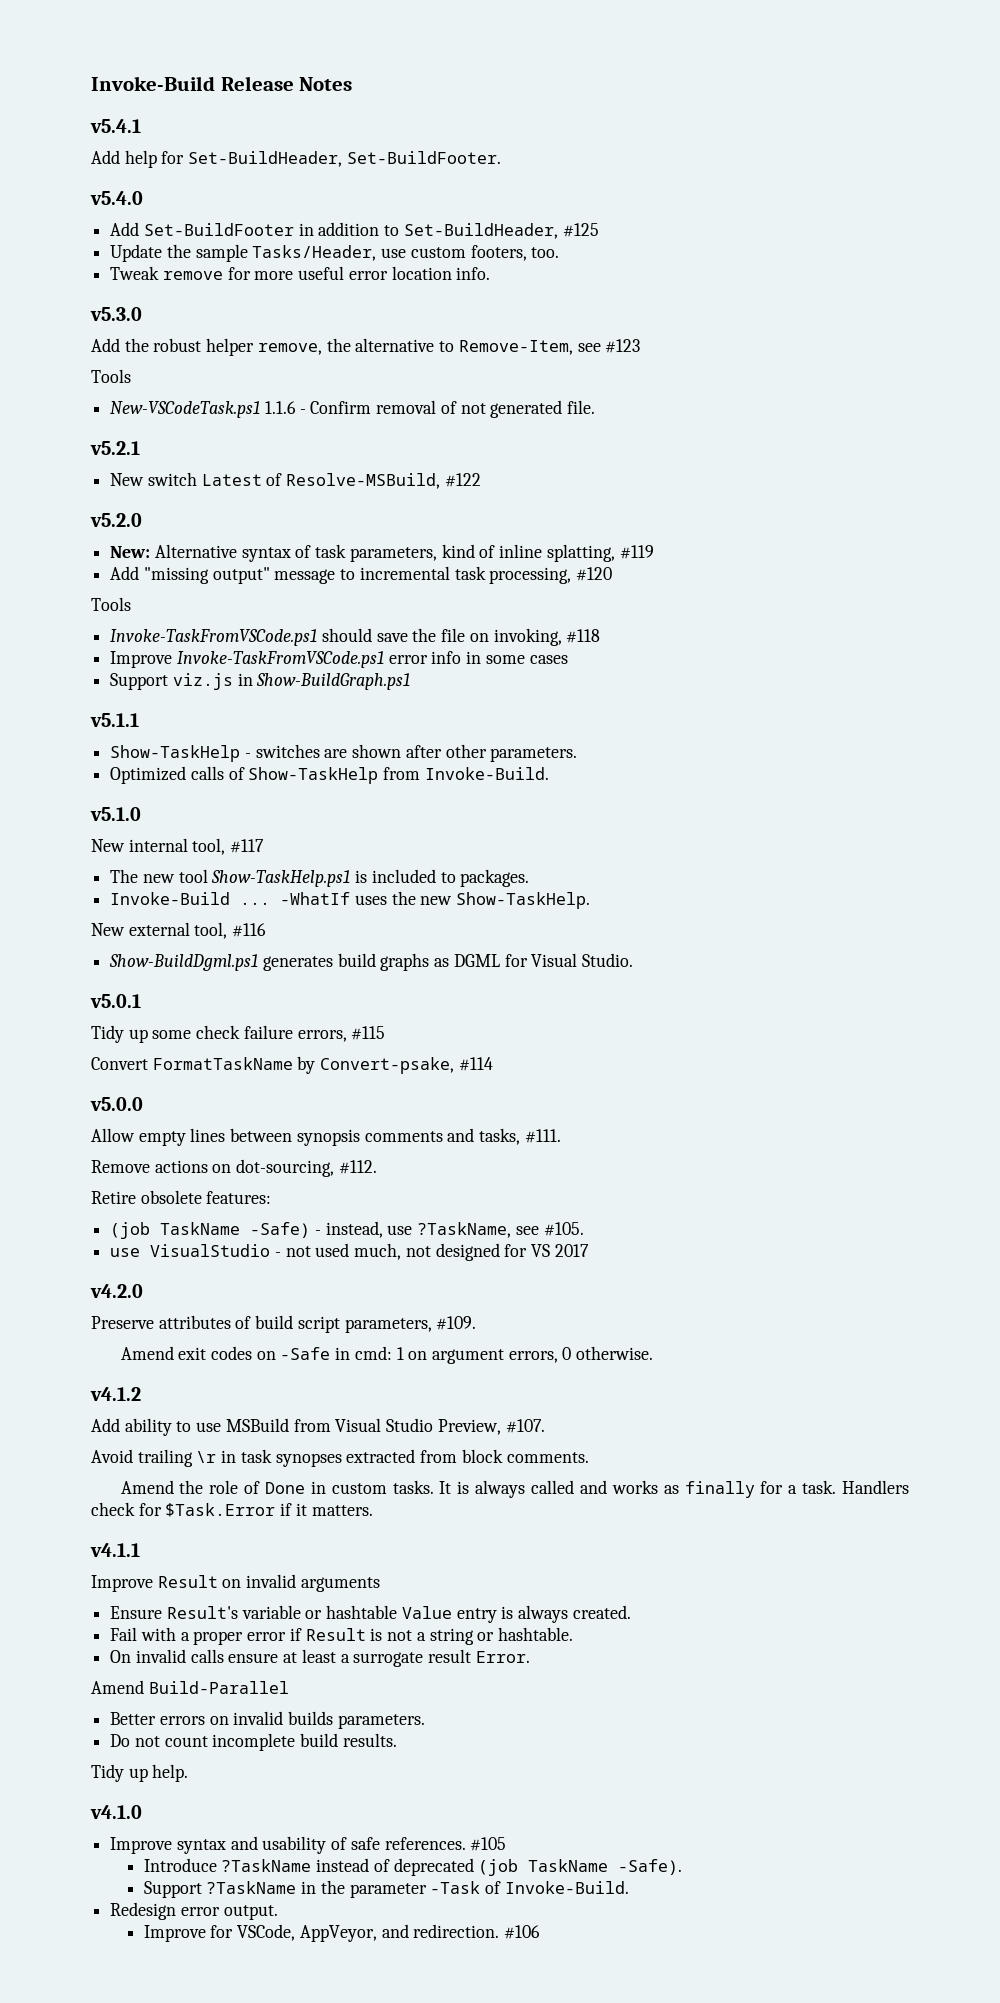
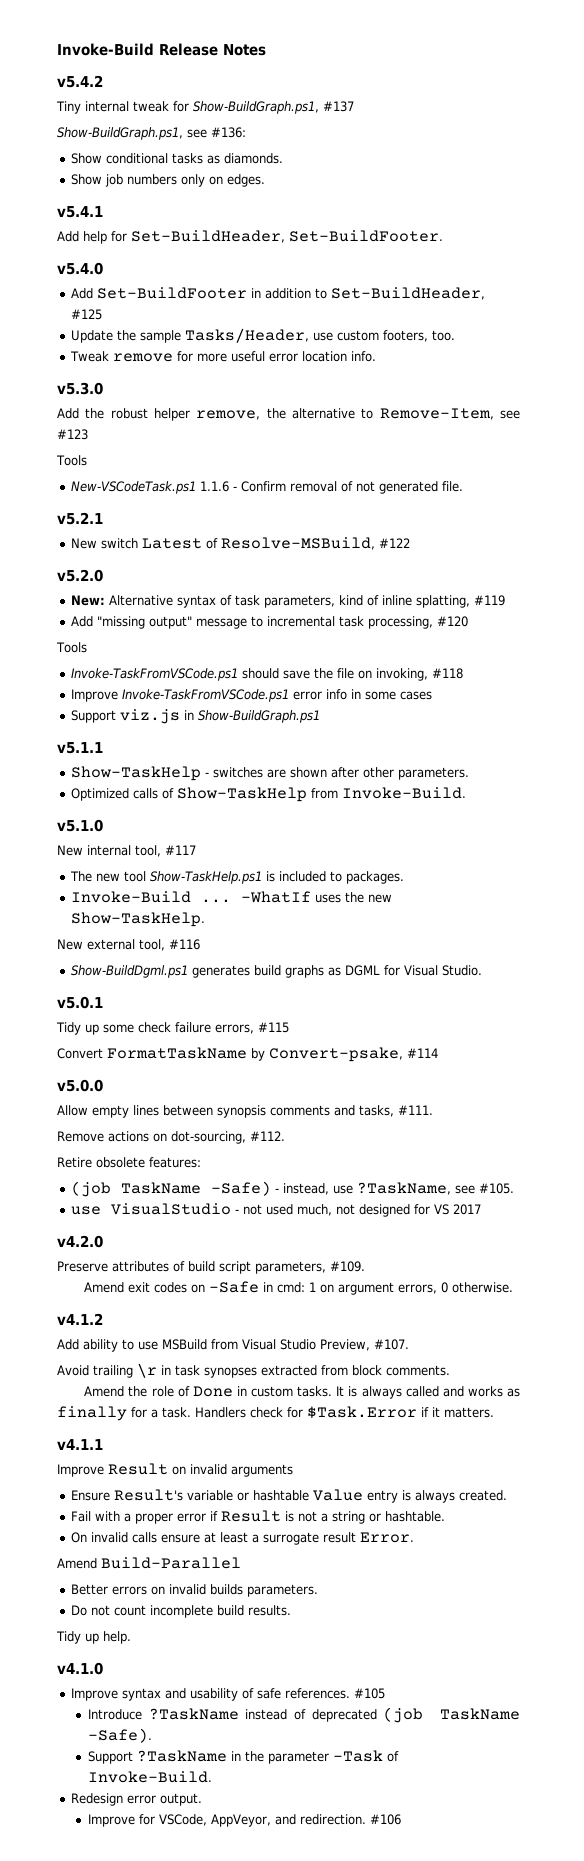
+ v5.4.2
+ Tiny internal tweak for Show-BuildGraph.ps1, #137
+ Show-BuildGraph.ps1, see #136:
+ Show conditional tasks as diamonds.
+ Show job numbers only on edges.

